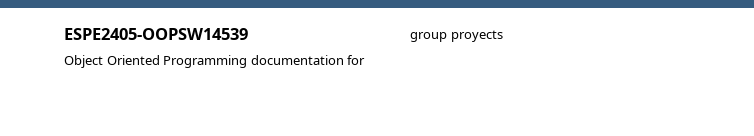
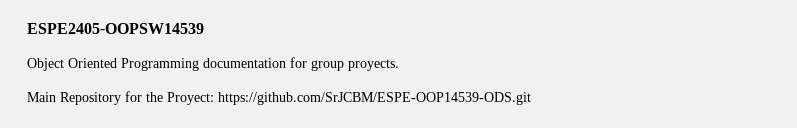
- Object Oriented Programming documentation for group proyects
+ Object Oriented Programming documentation for group proyects.
+ Main Repository for the Proyect: https://github.com/SrJCBM/ESPE-OOP14539-ODS.git

